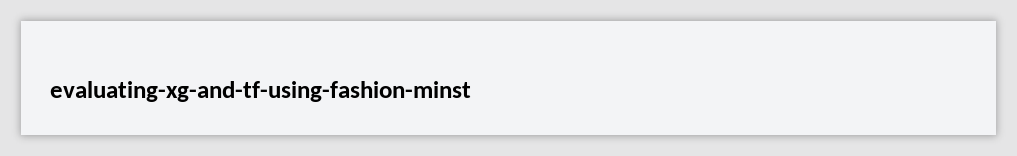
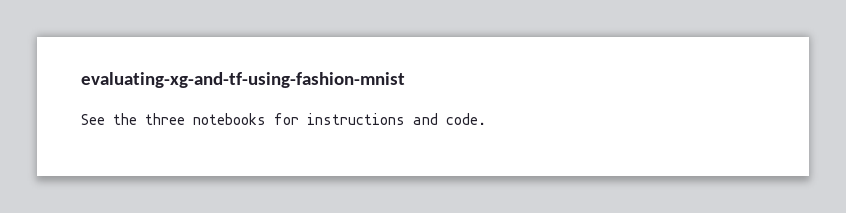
- evaluating-xg-and-tf-using-fashion-minst
+ evaluating-xg-and-tf-using-fashion-mnist
+ See the three notebooks for instructions and code.

